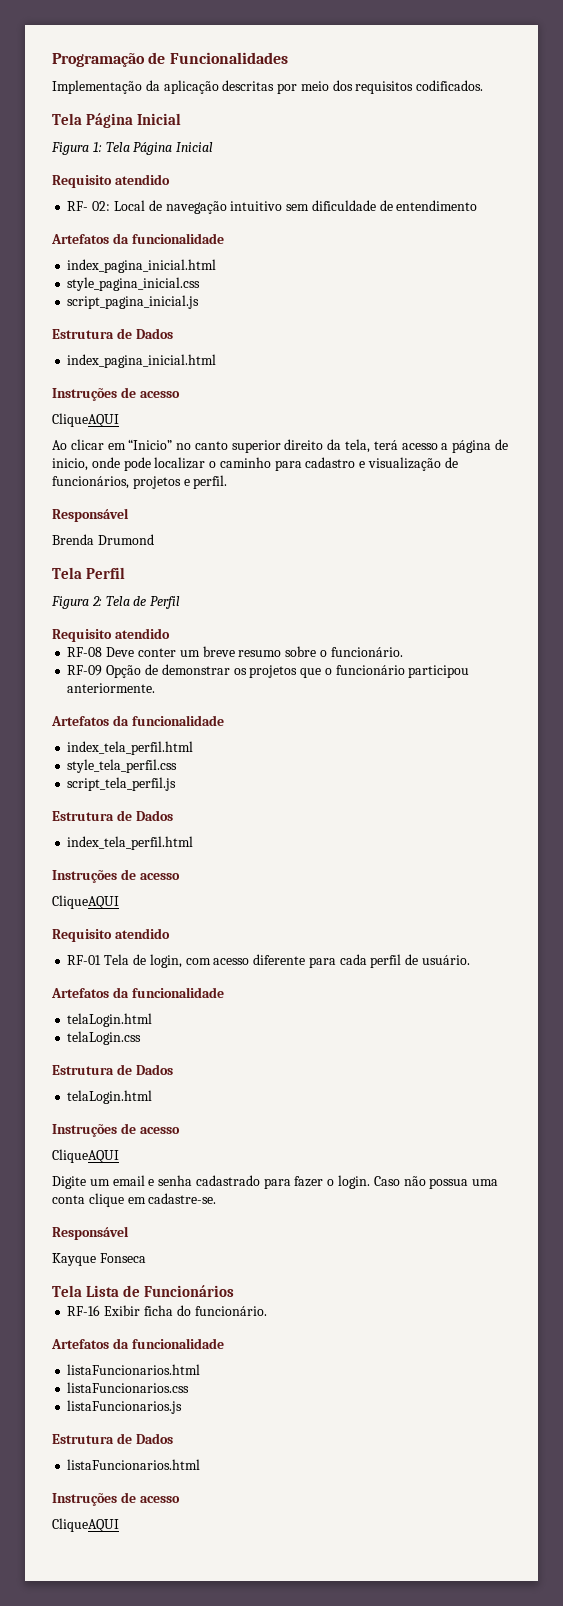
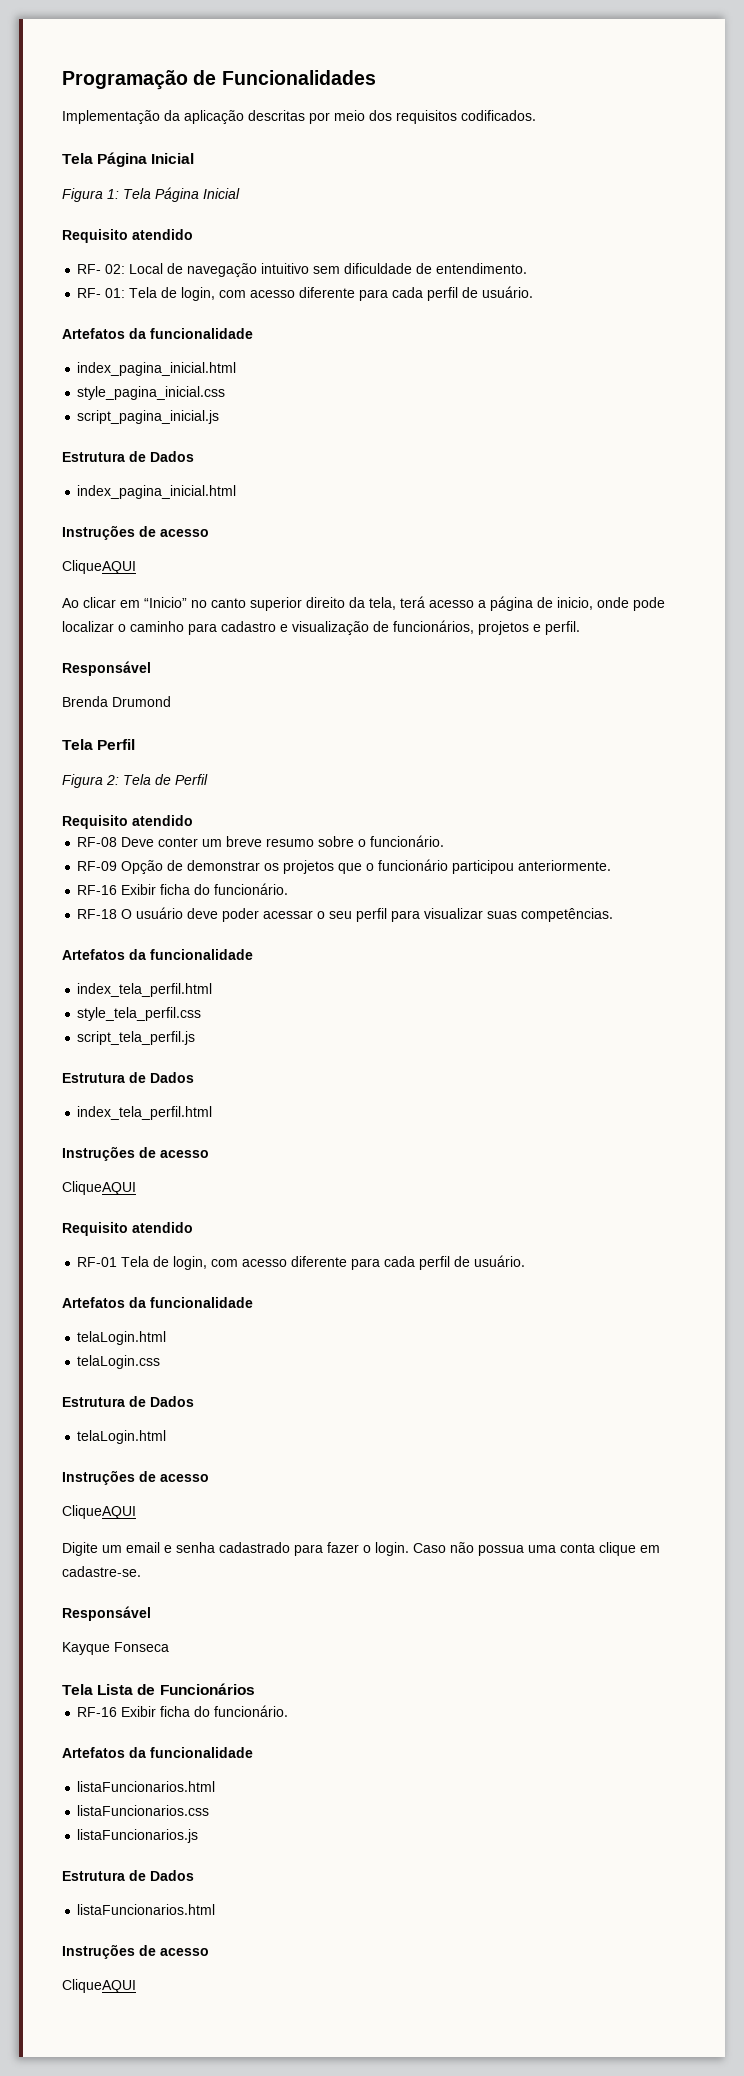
- RF- 02: Local de navegação intuitivo sem dificuldade de entendimento
+ RF- 02: Local de navegação intuitivo sem dificuldade de entendimento.
+ RF- 01: Tela de login, com acesso diferente para cada perfil de usuário.
  RF-09 Opção de demonstrar os projetos que o funcionário participou anteriormente.
+ RF-16 Exibir ficha do funcionário.
+ RF-18 O usuário deve poder acessar o seu perfil para visualizar suas competências.

